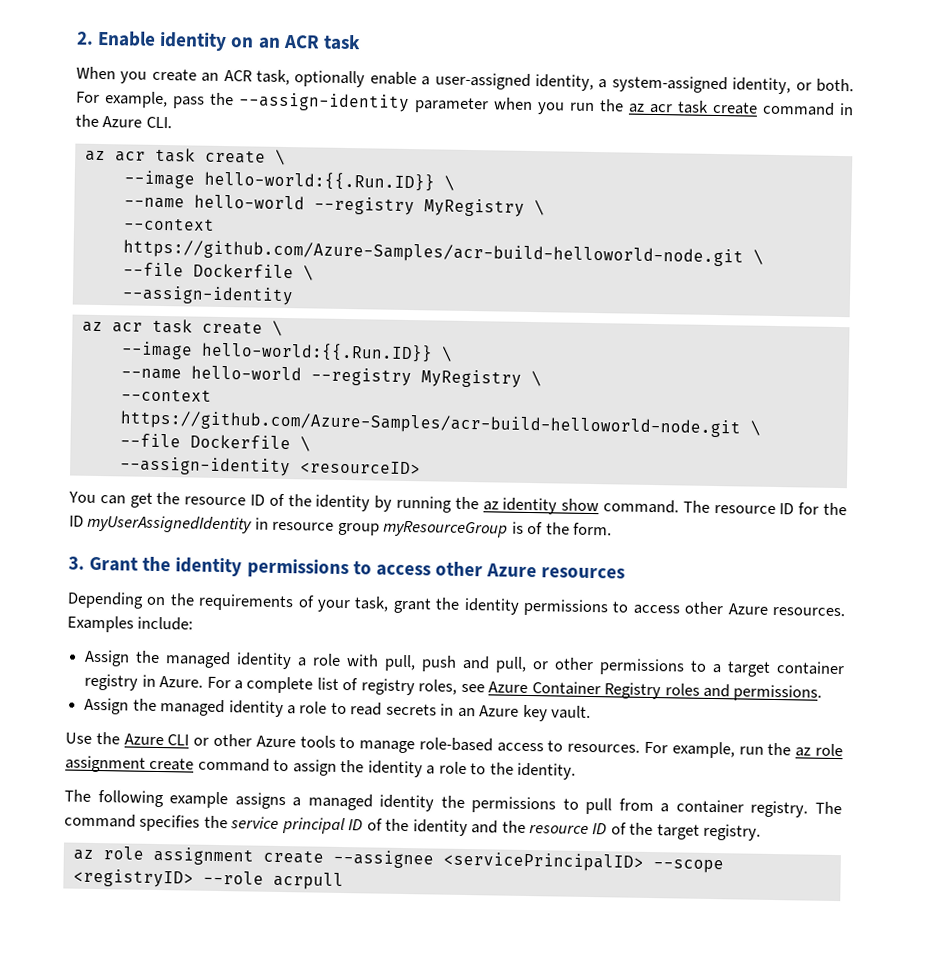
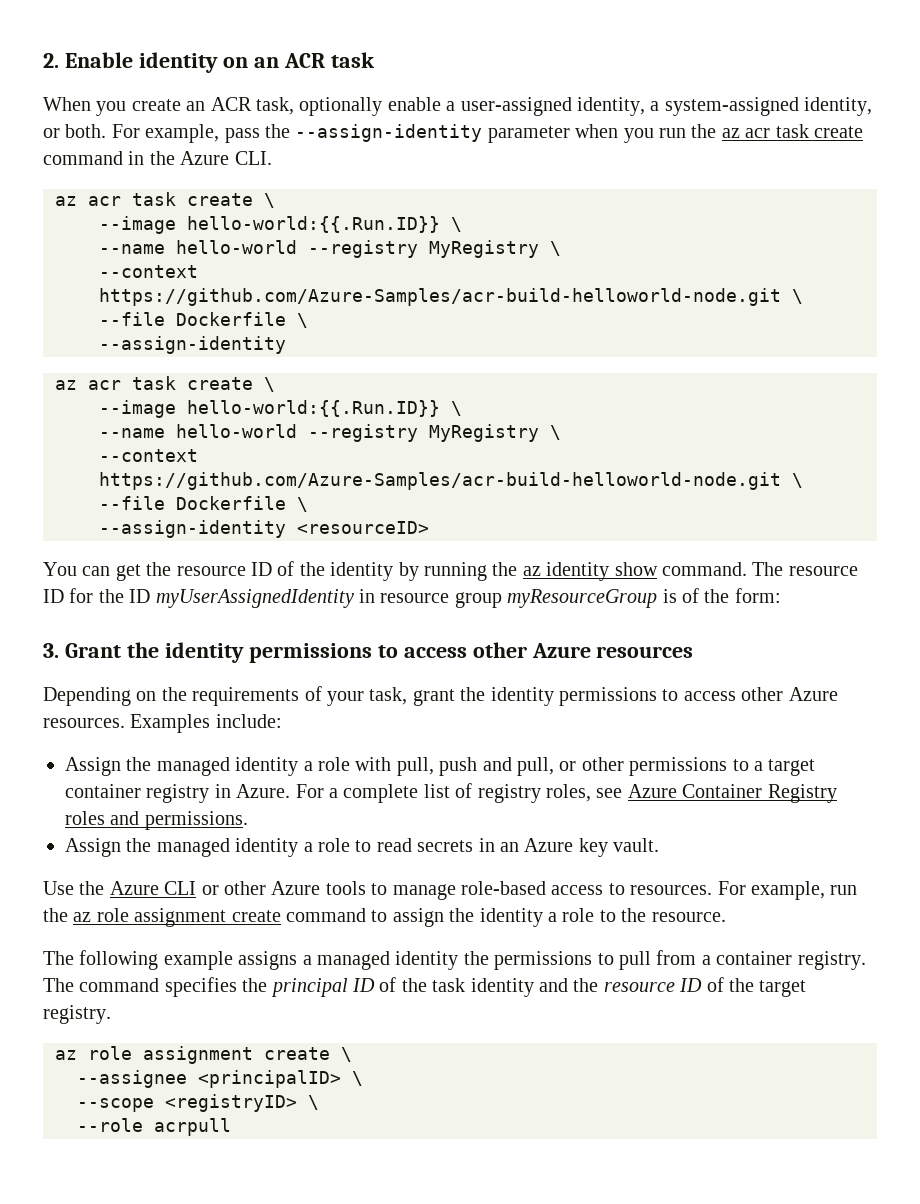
- The resource ID for the ID myUserAssignedIdentity in resource group myResourceGroup is of the form.
+ The resource ID for the ID myUserAssignedIdentity in resource group myResourceGroup is of the form:
- For example, run the az role assignment create command to assign the identity a role to the identity.
+ For example, run the az role assignment create command to assign the identity a role to the resource.
- The command specifies the service principal ID of the identity and the resource ID of the target registry.
+ The command specifies the principal ID of the task identity and the resource ID of the target registry.
- az role assignment create --assignee <servicePrincipalID> --scope <registryID> --role acrpull
+ az role assignment create \
+ --assignee <principalID> \
+ --scope <registryID> \
+ --role acrpull

